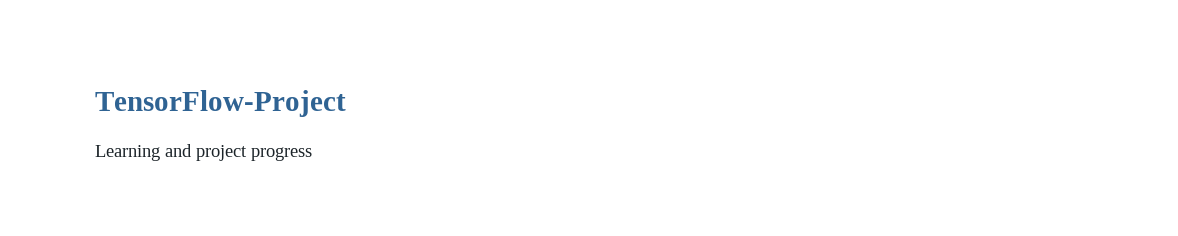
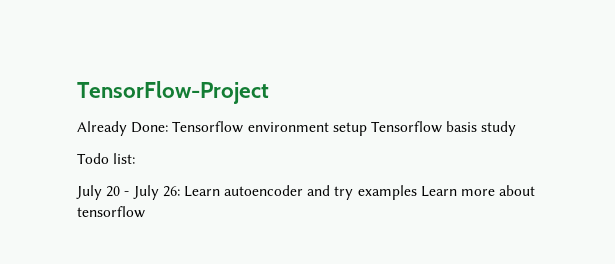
- Learning and project progress
+ Already Done: Tensorflow environment setup Tensorflow basis study
+ Todo list:
+ July 20 - July 26: Learn autoencoder and try examples Learn more about tensorflow

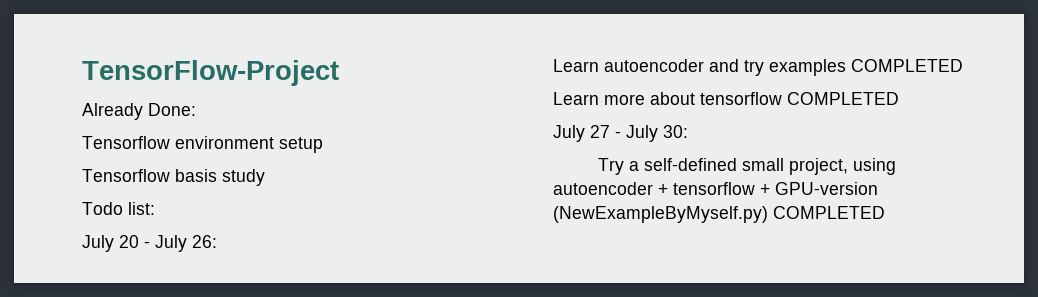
- Already Done: Tensorflow environment setup Tensorflow basis study
+ Already Done:
+ Tensorflow environment setup
+ Tensorflow basis study
- July 20 - July 26: Learn autoencoder and try examples Learn more about tensorflow
+ July 20 - July 26:
+ Learn autoencoder and try examples COMPLETED
+ Learn more about tensorflow COMPLETED
+ July 27 - July 30:
+ Try a self-defined small project, using autoencoder + tensorflow + GPU-version (NewExampleByMyself.py) COMPLETED

